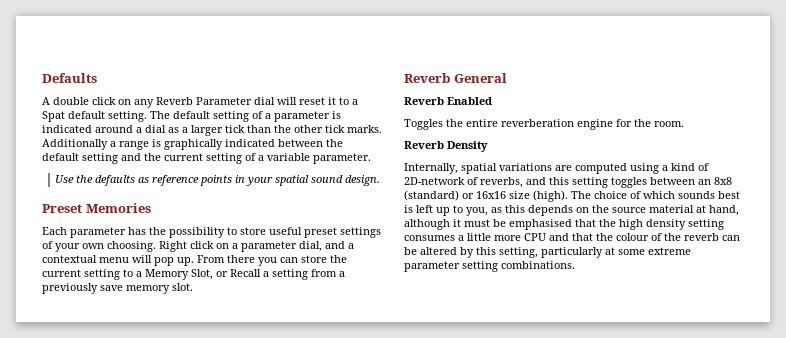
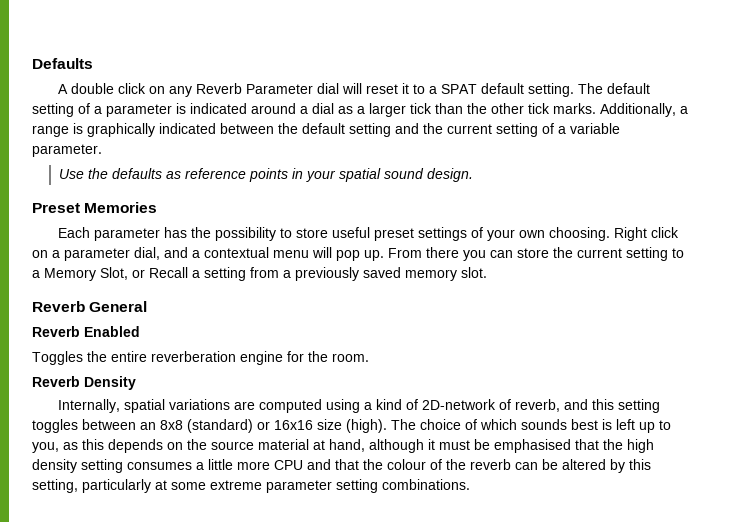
- A double click on any Reverb Parameter dial will reset it to a Spat default setting.
+ A double click on any Reverb Parameter dial will reset it to a SPAT default setting.
- Additionally a range is graphically indicated between the default setting and the current setting of a variable parameter.
+ Additionally, a range is graphically indicated between the default setting and the current setting of a variable parameter.
- From there you can store the current setting to a Memory Slot, or Recall a setting from a previously save memory slot.
+ From there you can store the current setting to a Memory Slot, or Recall a setting from a previously saved memory slot.
- Internally, spatial variations are computed using a kind of 2D-network of reverbs, and this setting toggles between an 8x8 (standard) or 16x16 size (high).
+ Internally, spatial variations are computed using a kind of 2D-network of reverb, and this setting toggles between an 8x8 (standard) or 16x16 size (high).

